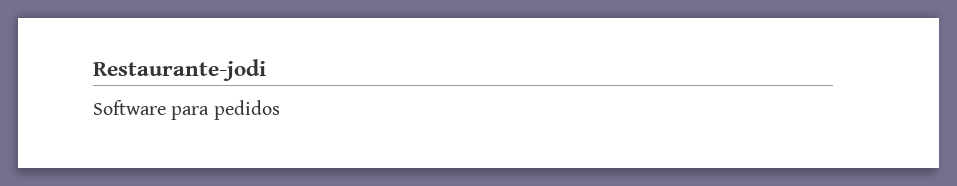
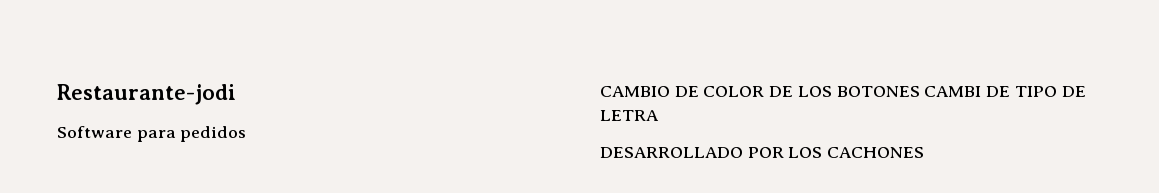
+ CAMBIO DE COLOR DE LOS BOTONES CAMBI DE TIPO DE LETRA
+ DESARROLLADO POR LOS CACHONES

